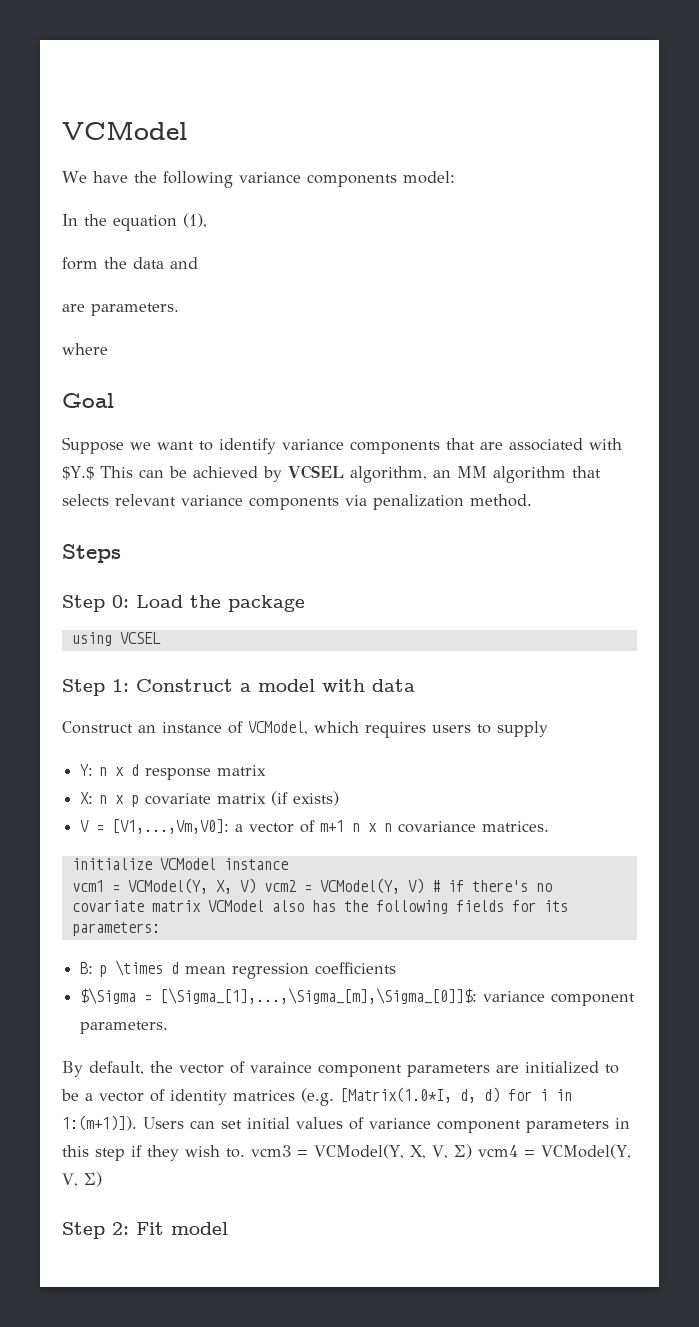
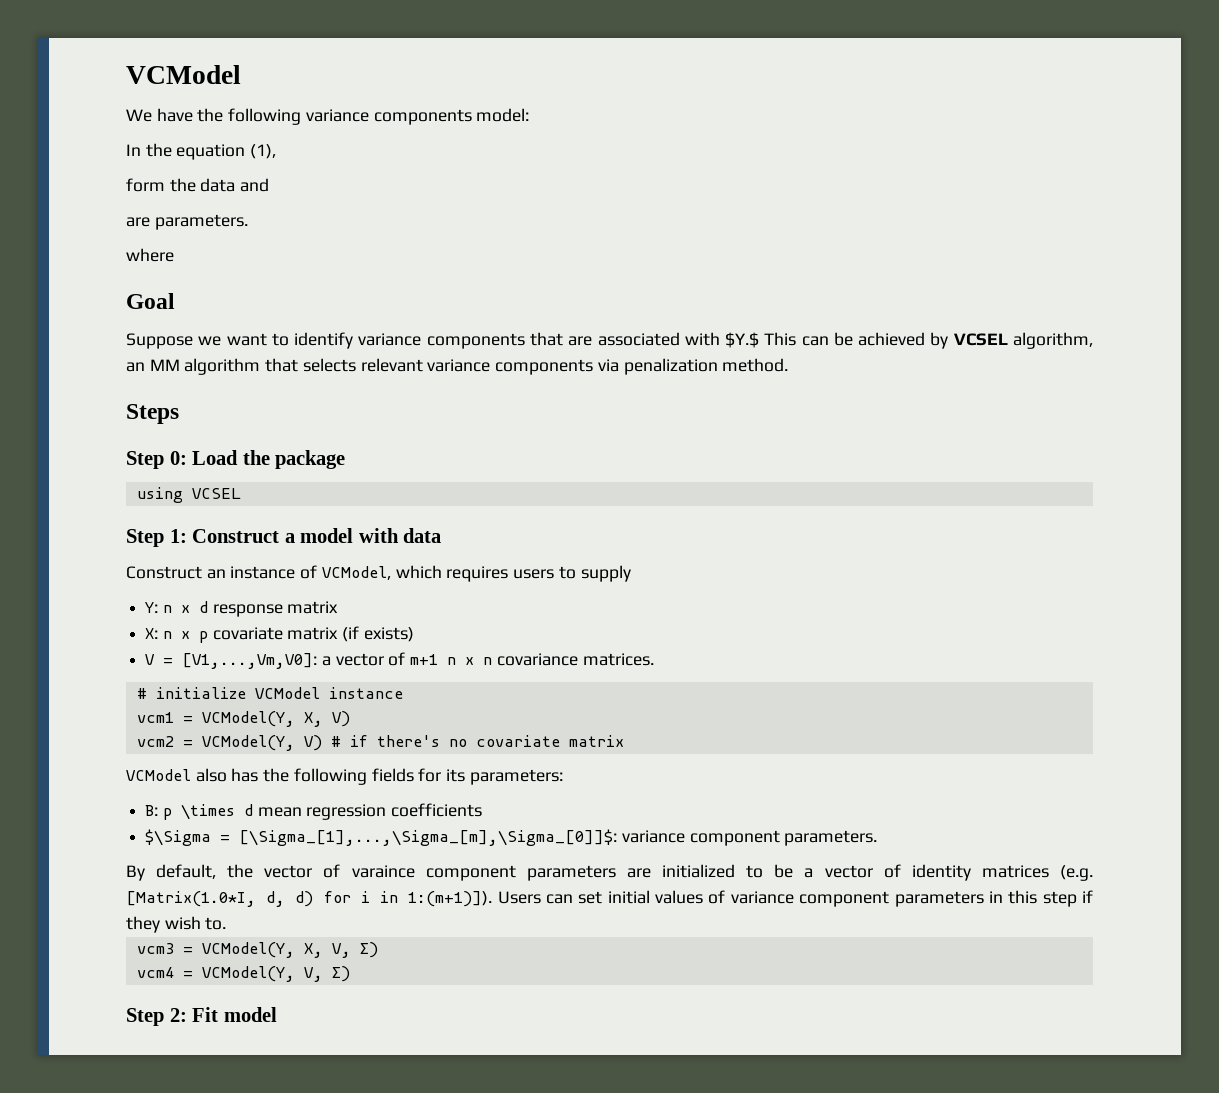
- initialize VCModel instance
+ # initialize VCModel instance
- vcm1 = VCModel(Y, X, V) vcm2 = VCModel(Y, V) # if there's no covariate matrix VCModel also has the following fields for its parameters:
+ vcm1 = VCModel(Y, X, V)
+ vcm2 = VCModel(Y, V) # if there's no covariate matrix
+ VCModel also has the following fields for its parameters:
- Users can set initial values of variance component parameters in this step if they wish to. vcm3 = VCModel(Y, X, V, Σ) vcm4 = VCModel(Y, V, Σ)
+ Users can set initial values of variance component parameters in this step if they wish to.
+ vcm3 = VCModel(Y, X, V, Σ)
+ vcm4 = VCModel(Y, V, Σ)

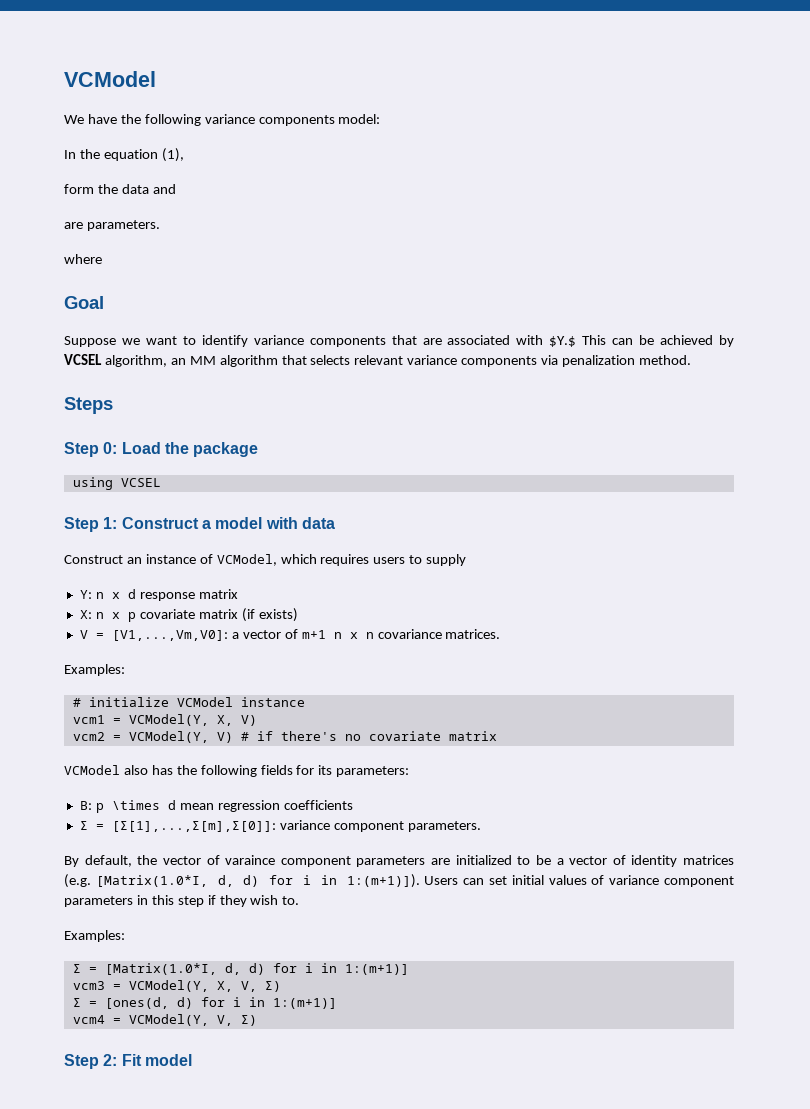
  V = [V1,...,Vm,V0]: a vector of m+1 n x n covariance matrices.
+ Examples:
- $\Sigma = [\Sigma_[1],...,\Sigma_[m],\Sigma_[0]]$: variance component parameters.
+ Σ = [Σ[1],...,Σ[m],Σ[0]]: variance component parameters.
  Users can set initial values of variance component parameters in this step if they wish to.
+ Examples:
+ Σ = [Matrix(1.0*I, d, d) for i in 1:(m+1)]
+ Σ = [ones(d, d) for i in 1:(m+1)]

